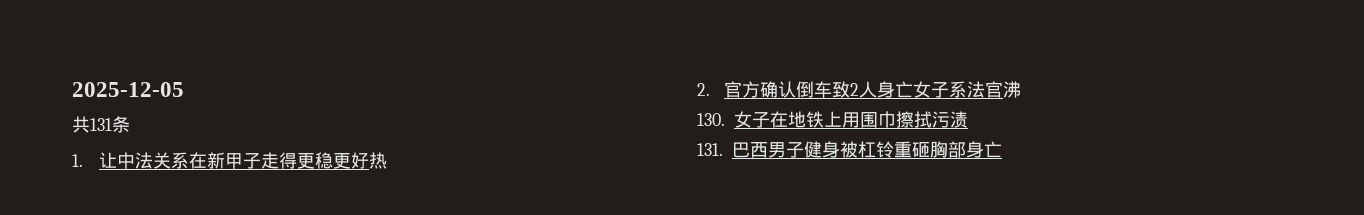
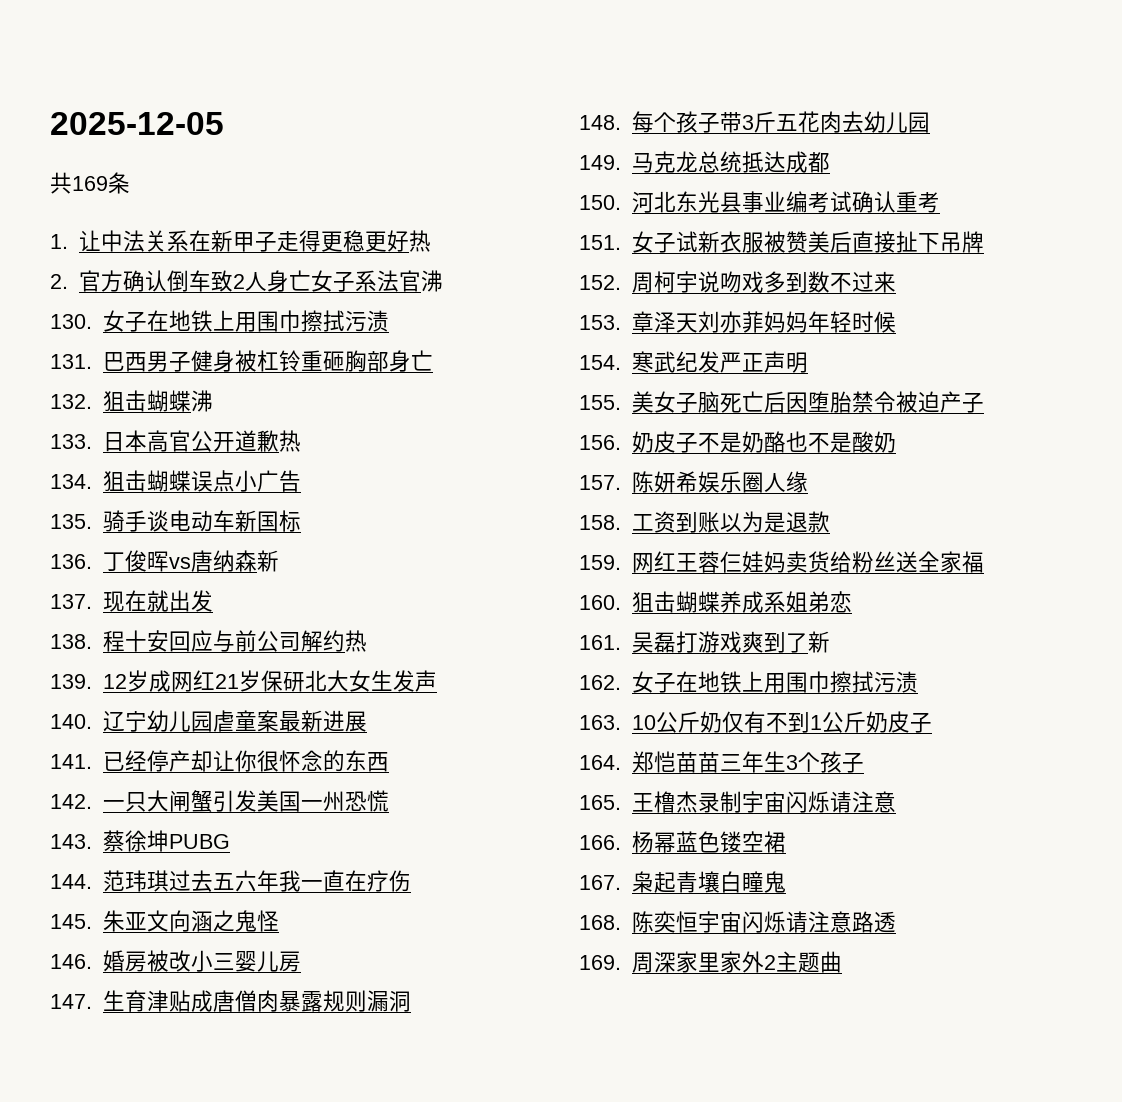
- 共131条
+ 共169条
+ 132.狙击蝴蝶沸
+ 133.日本高官公开道歉热
+ 134.狙击蝴蝶误点小广告
+ 135.骑手谈电动车新国标
+ 136.丁俊晖vs唐纳森新
+ 137.现在就出发
+ 138.程十安回应与前公司解约热
+ 139. 12岁成网红21岁保研北大女生发声
+ 140.辽宁幼儿园虐童案最新进展
+ 141.已经停产却让你很怀念的东西
+ 142.一只大闸蟹引发美国一州恐慌
+ 143.蔡徐坤PUBG
+ 144.范玮琪过去五六年我一直在疗伤
+ 145.朱亚文向涵之鬼怪
+ 146.婚房被改小三婴儿房
+ 147.生育津贴成唐僧肉暴露规则漏洞
+ 148.每个孩子带3斤五花肉去幼儿园
+ 149.马克龙总统抵达成都
+ 150.河北东光县事业编考试确认重考
+ 151.女子试新衣服被赞美后直接扯下吊牌
+ 152.周柯宇说吻戏多到数不过来
+ 153.章泽天刘亦菲妈妈年轻时候
+ 154.寒武纪发严正声明
+ 155.美女子脑死亡后因堕胎禁令被迫产子
+ 156.奶皮子不是奶酪也不是酸奶
+ 157.陈妍希娱乐圈人缘
+ 158.工资到账以为是退款
+ 159.网红王蓉仨娃妈卖货给粉丝送全家福
+ 160.狙击蝴蝶养成系姐弟恋
+ 161.吴磊打游戏爽到了新
+ 162.女子在地铁上用围巾擦拭污渍
+ 163. 10公斤奶仅有不到1公斤奶皮子
+ 164.郑恺苗苗三年生3个孩子
+ 165.王橹杰录制宇宙闪烁请注意
+ 166.杨幂蓝色镂空裙
+ 167.枭起青壤白瞳鬼
+ 168.陈奕恒宇宙闪烁请注意路透
+ 169.周深家里家外2主题曲

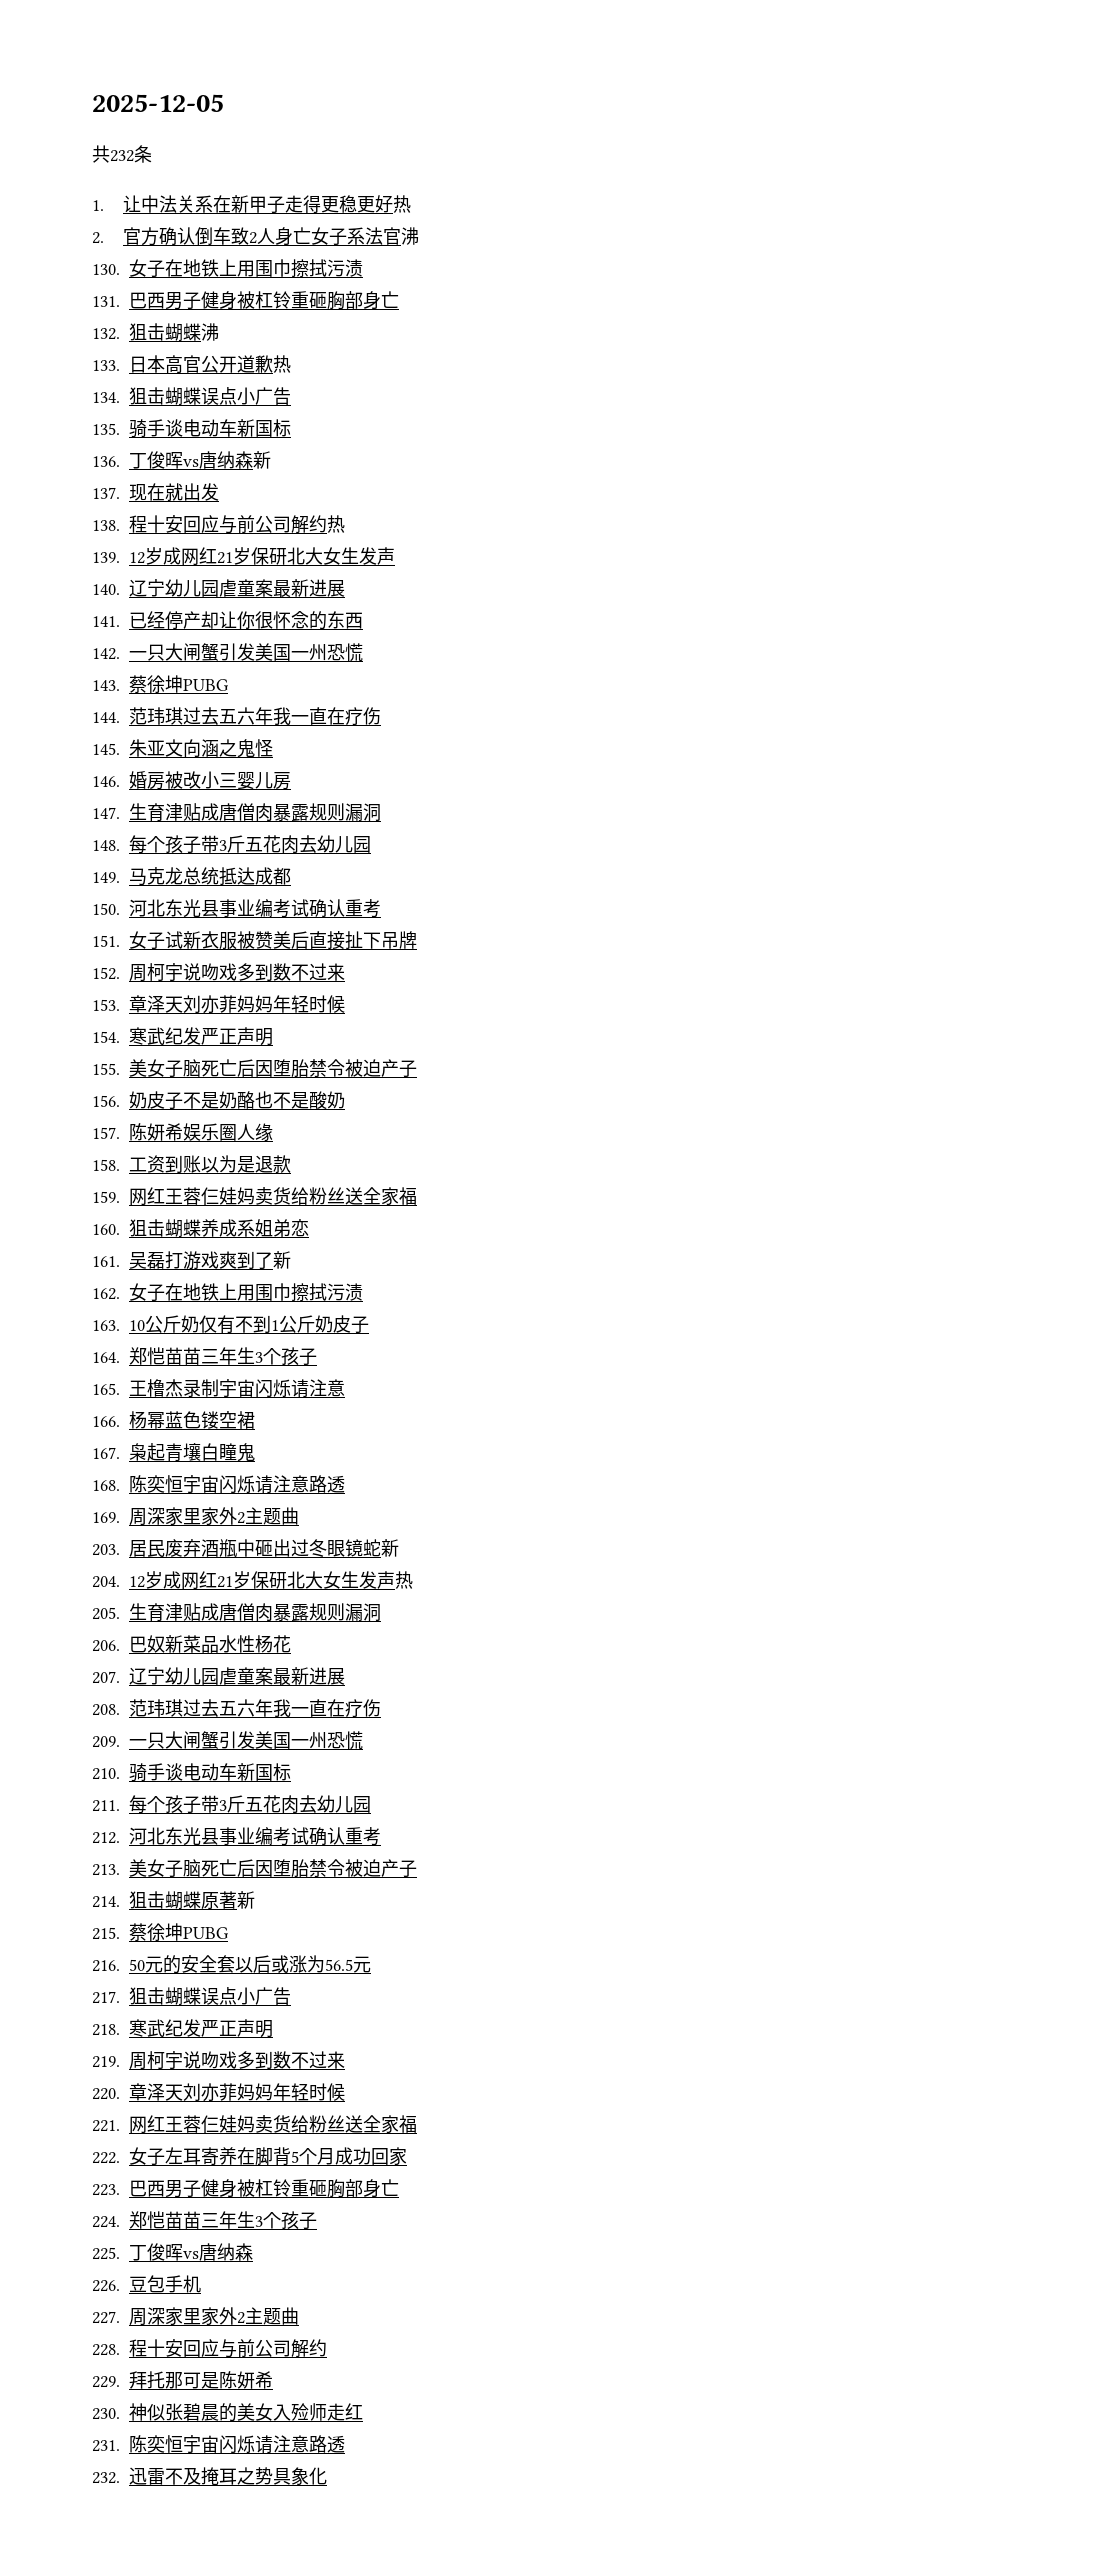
- 共169条
+ 共232条
+ 203.居民废弃酒瓶中砸出过冬眼镜蛇新
+ 204. 12岁成网红21岁保研北大女生发声热
+ 205.生育津贴成唐僧肉暴露规则漏洞
+ 206.巴奴新菜品水性杨花
+ 207.辽宁幼儿园虐童案最新进展
+ 208.范玮琪过去五六年我一直在疗伤
+ 209.一只大闸蟹引发美国一州恐慌
+ 210.骑手谈电动车新国标
+ 211.每个孩子带3斤五花肉去幼儿园
+ 212.河北东光县事业编考试确认重考
+ 213.美女子脑死亡后因堕胎禁令被迫产子
+ 214.狙击蝴蝶原著新
+ 215.蔡徐坤PUBG
+ 216. 50元的安全套以后或涨为56.5元
+ 217.狙击蝴蝶误点小广告
+ 218.寒武纪发严正声明
+ 219.周柯宇说吻戏多到数不过来
+ 220.章泽天刘亦菲妈妈年轻时候
+ 221.网红王蓉仨娃妈卖货给粉丝送全家福
+ 222.女子左耳寄养在脚背5个月成功回家
+ 223.巴西男子健身被杠铃重砸胸部身亡
+ 224.郑恺苗苗三年生3个孩子
+ 225.丁俊晖vs唐纳森
+ 226.豆包手机
+ 227.周深家里家外2主题曲
+ 228.程十安回应与前公司解约
+ 229.拜托那可是陈妍希
+ 230.神似张碧晨的美女入殓师走红
+ 231.陈奕恒宇宙闪烁请注意路透
+ 232.迅雷不及掩耳之势具象化

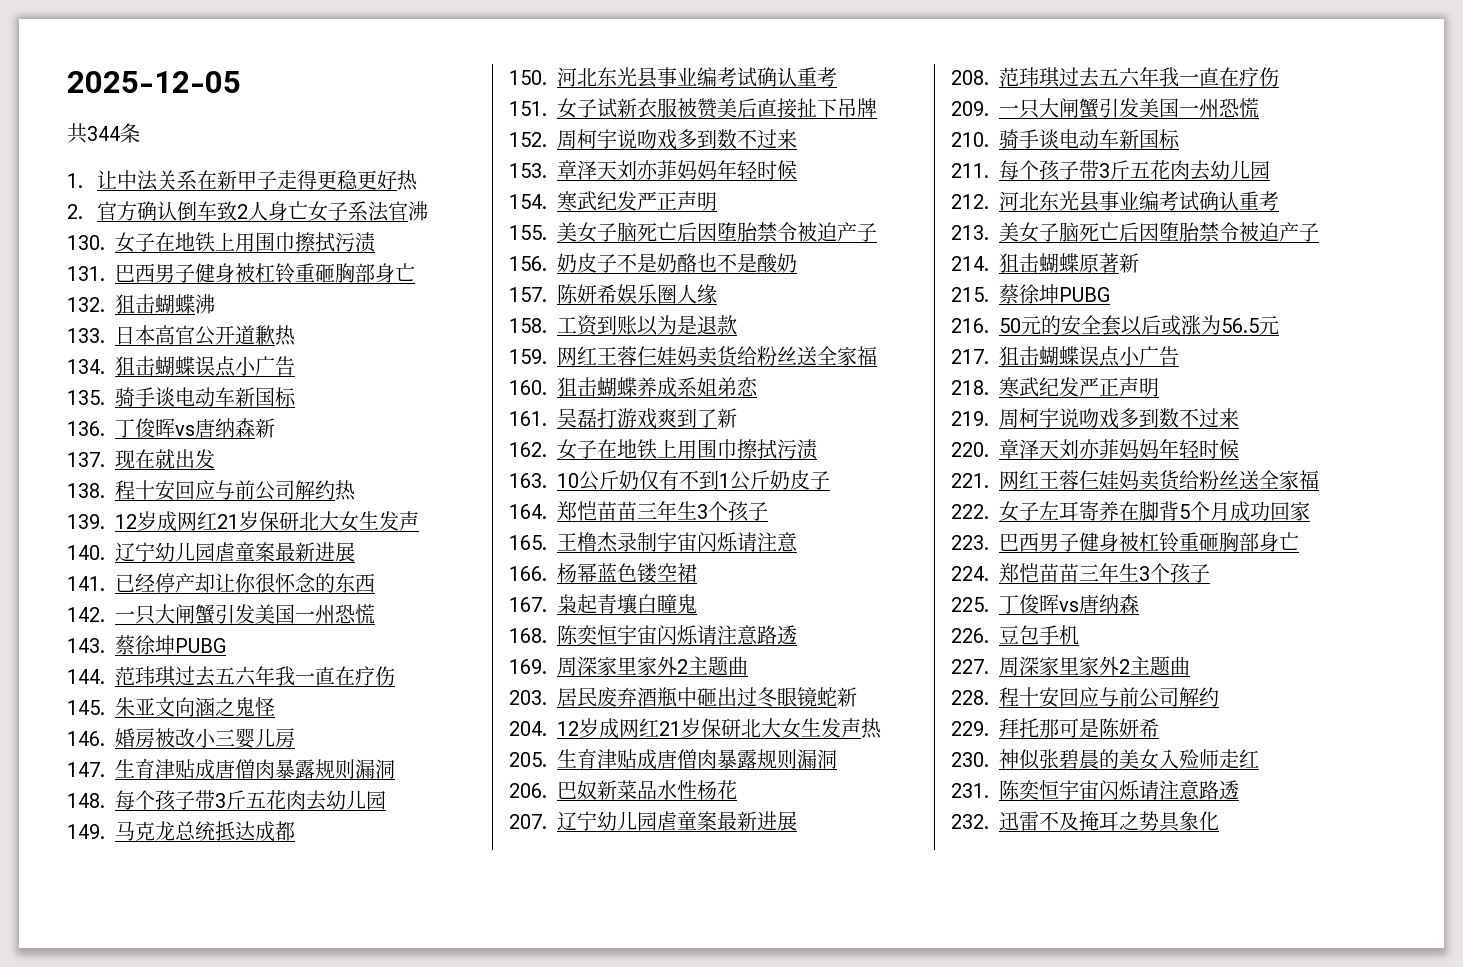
- 共232条
+ 共344条

